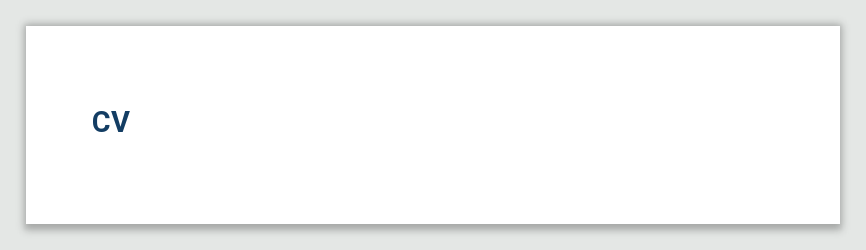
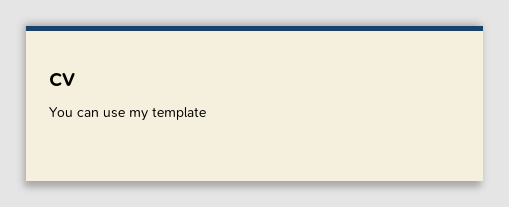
+ You can use my template

